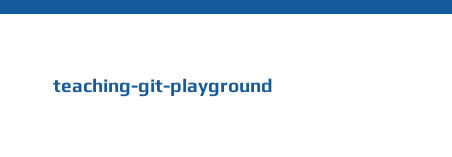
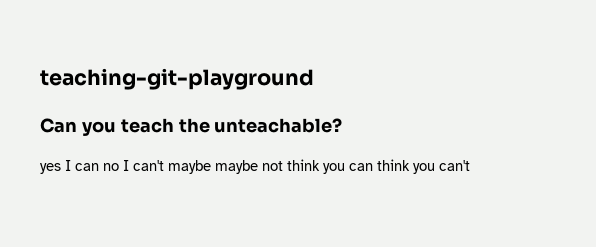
+ Can you teach the unteachable?
+ yes I can no I can't maybe maybe not think you can think you can't

